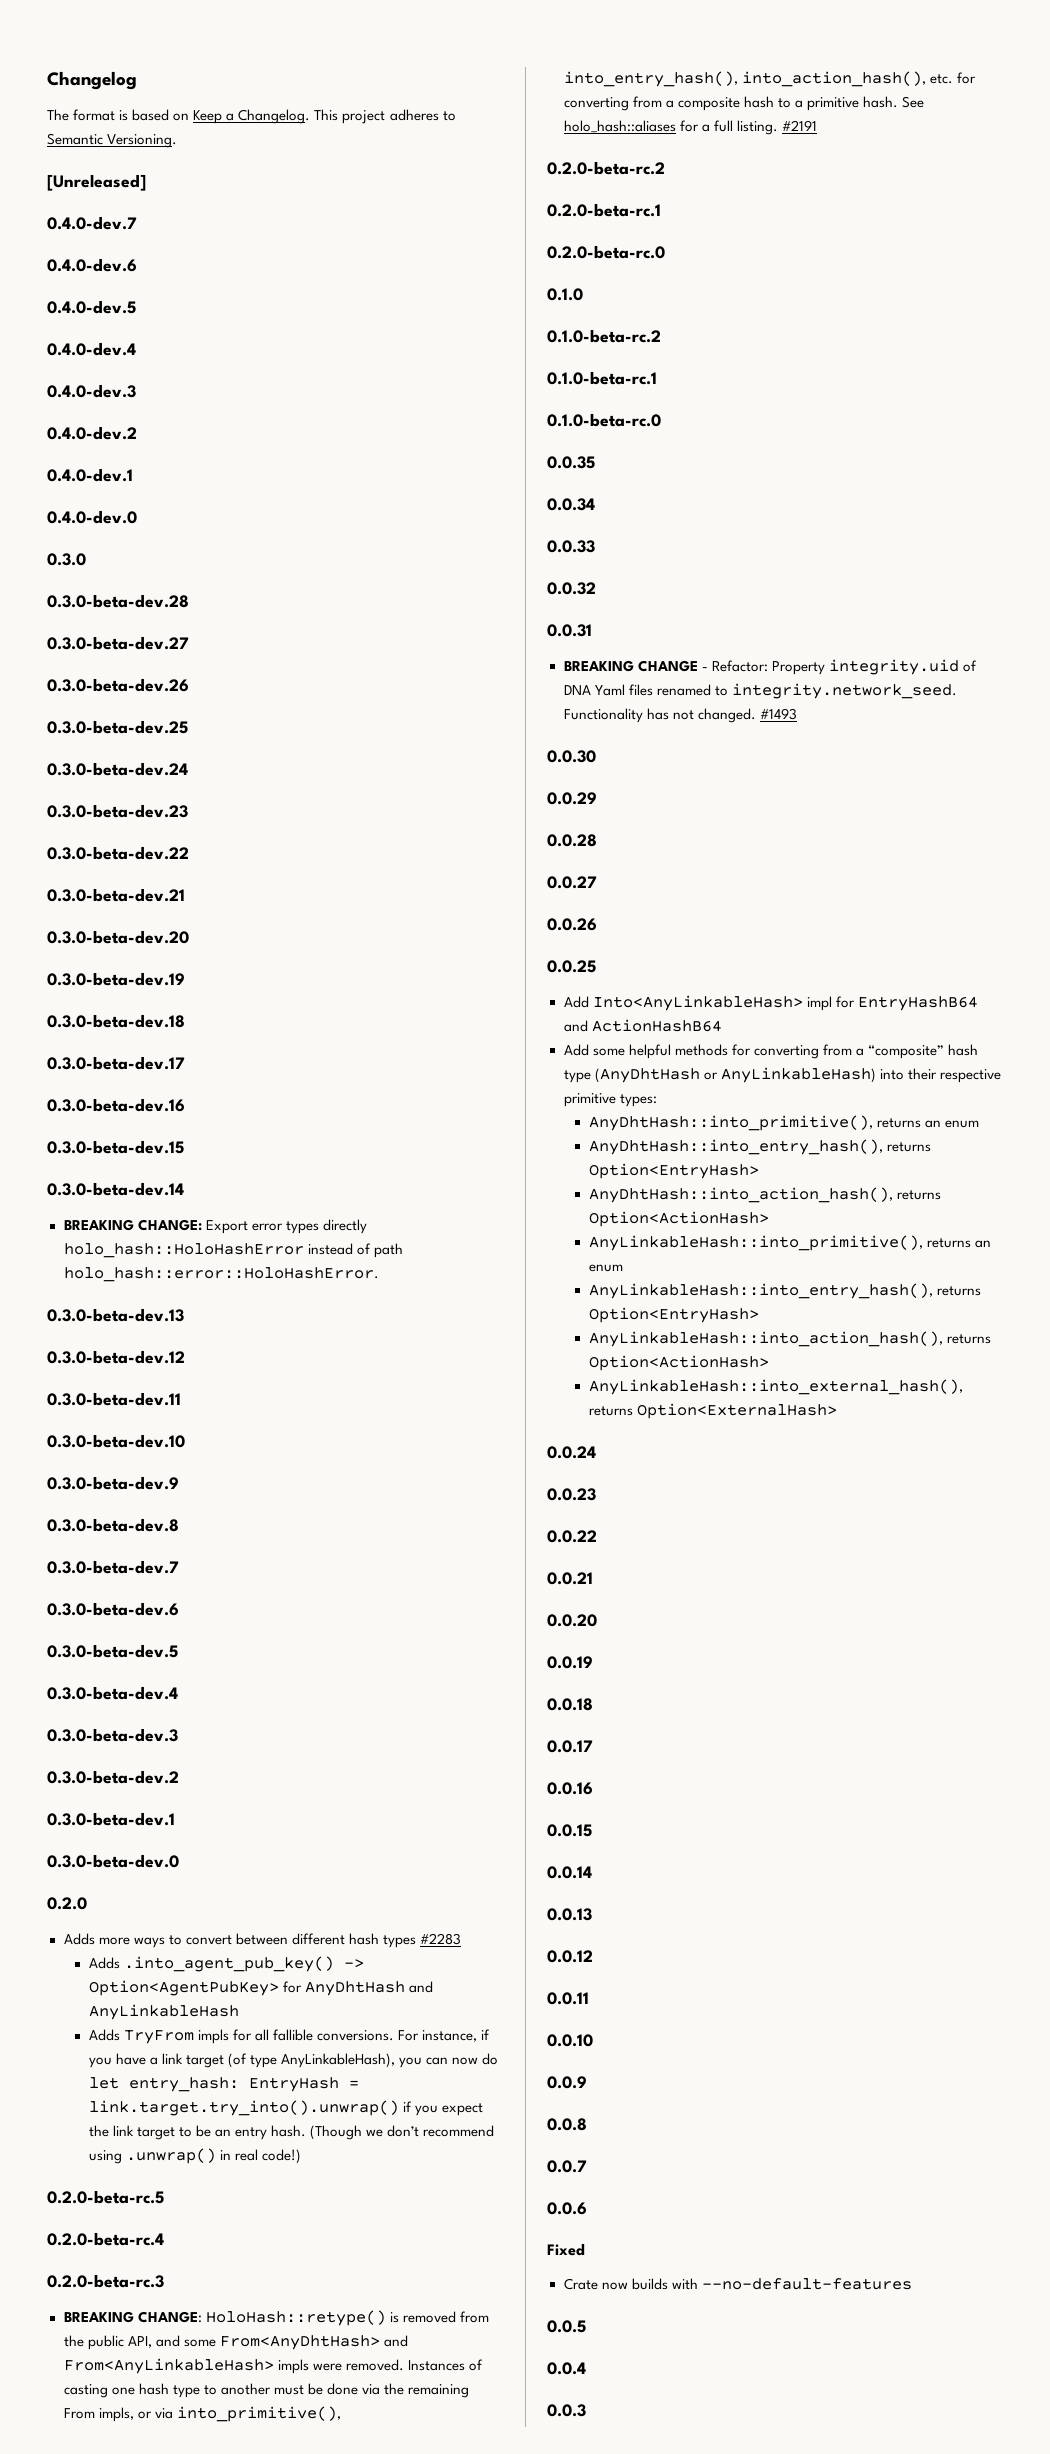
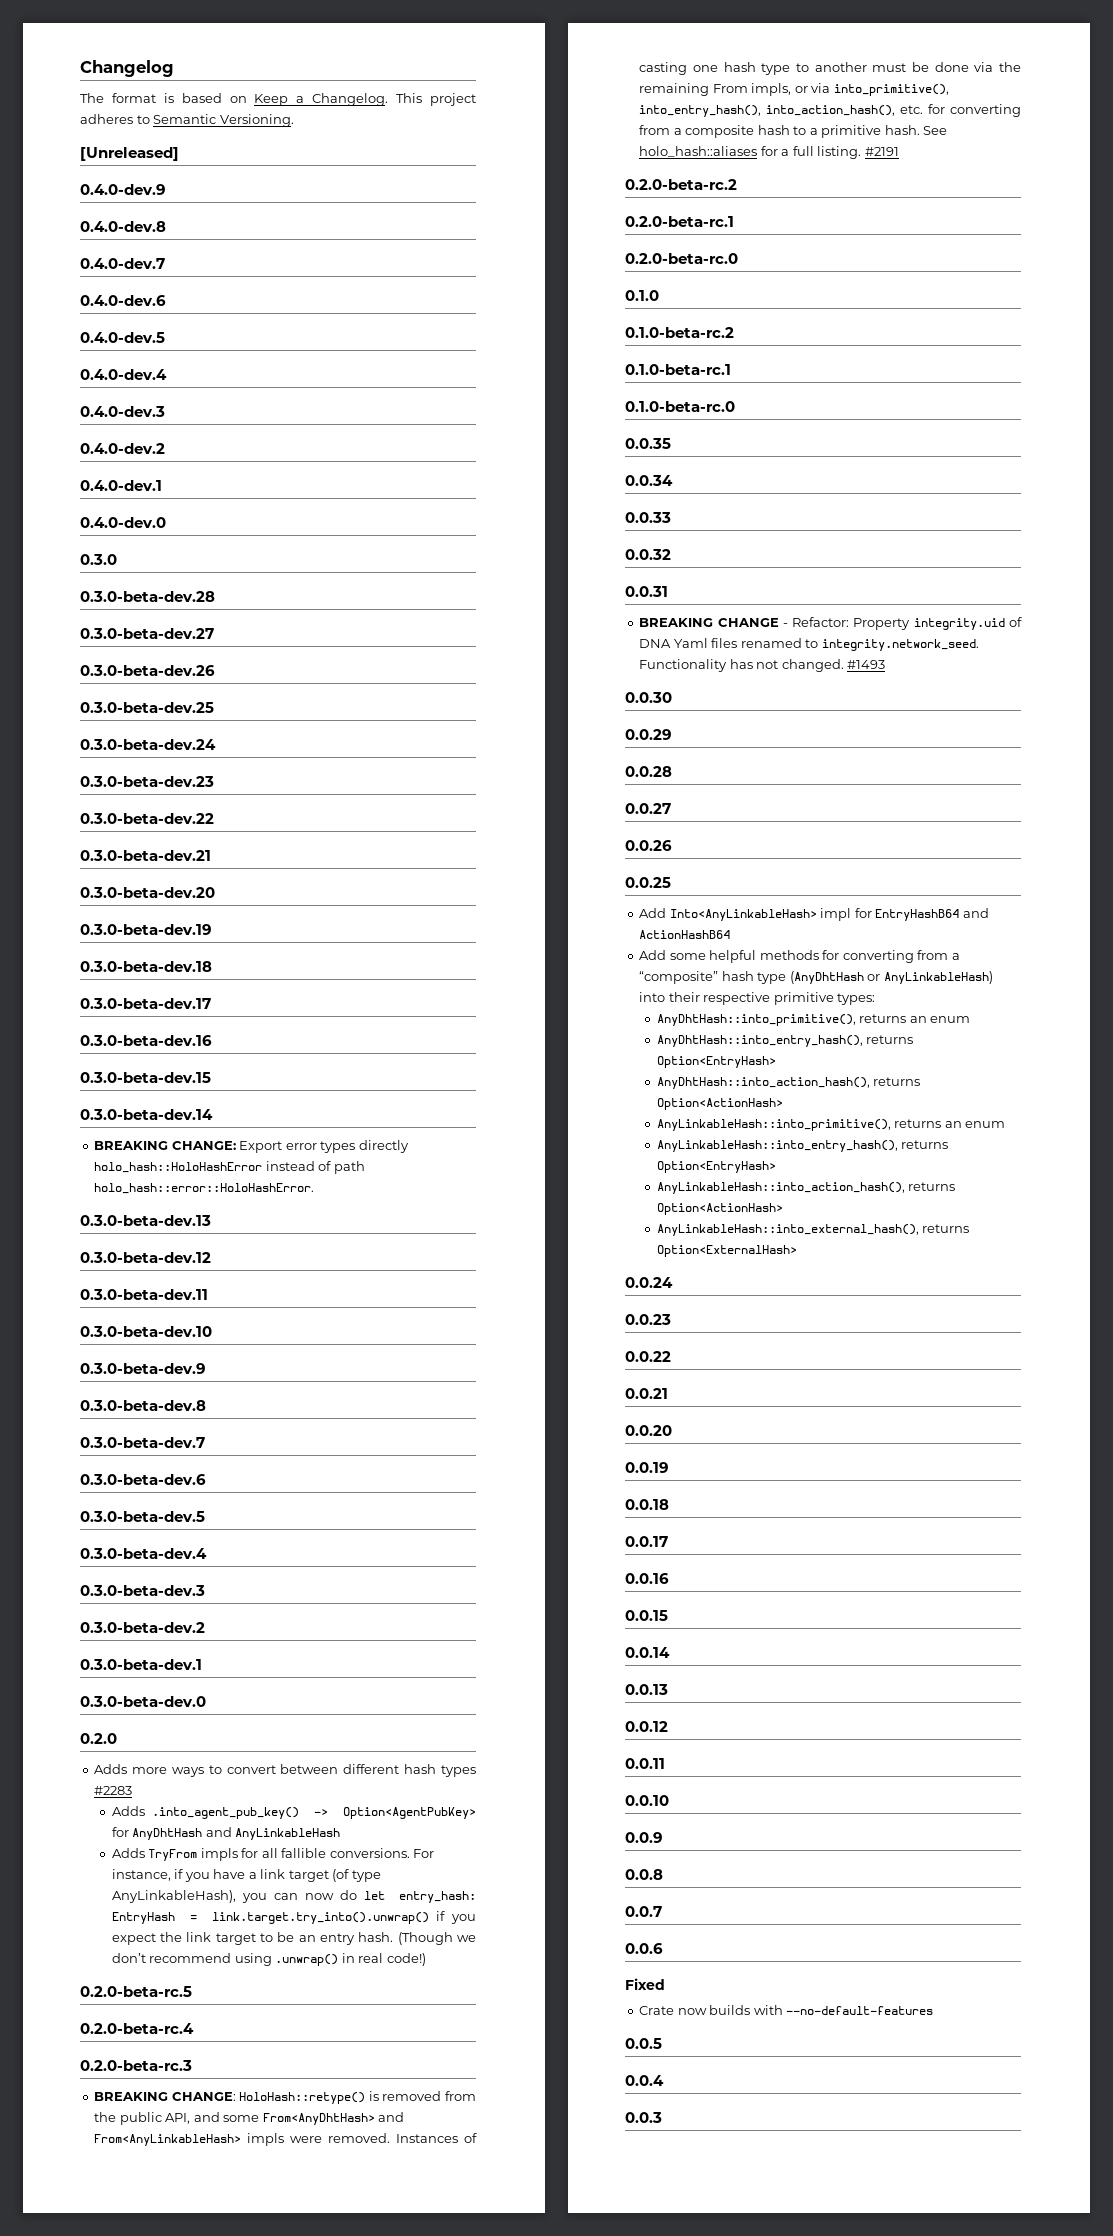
+ 0.4.0-dev.9
+ 0.4.0-dev.8

